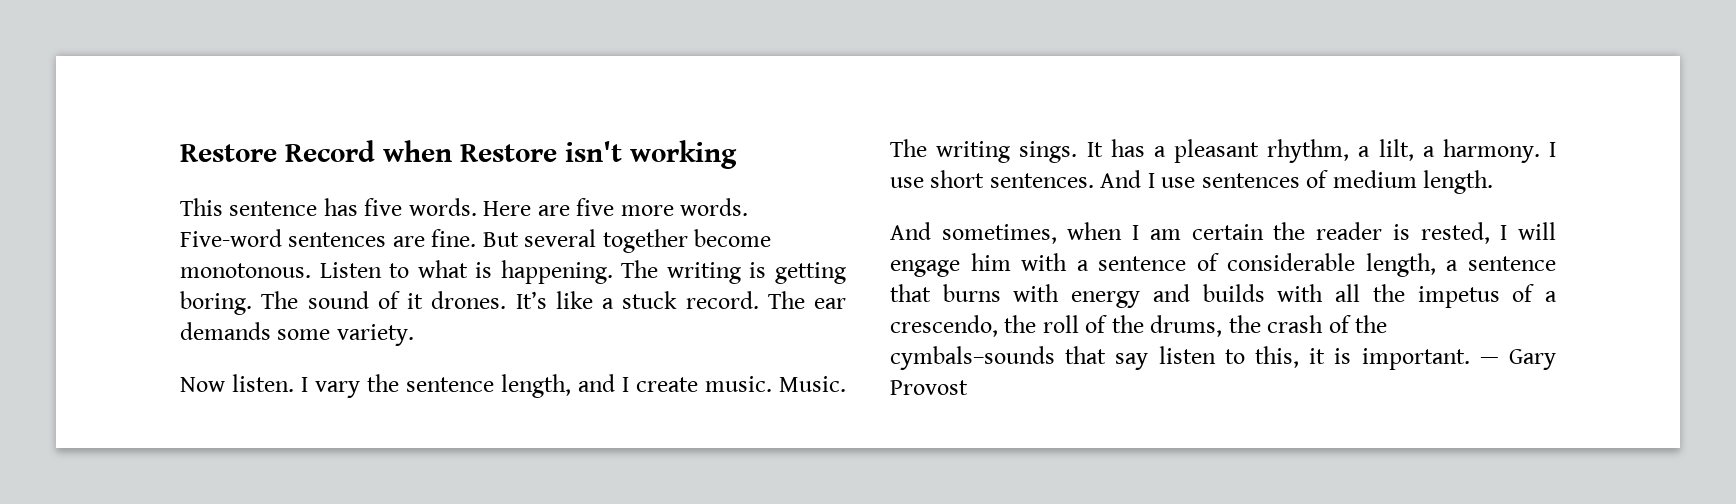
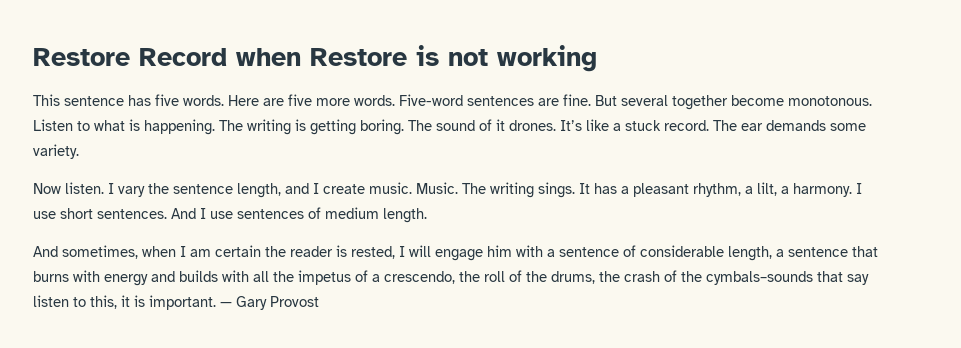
- Restore Record when Restore isn't working
+ Restore Record when Restore is not working

